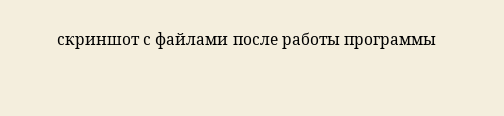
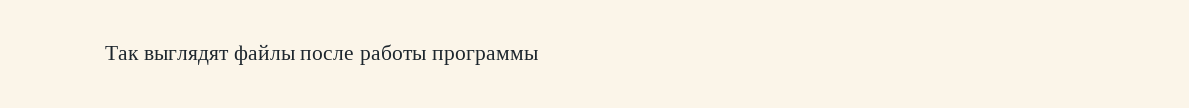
- скриншот с файлами после работы программы
+ Так выглядят файлы после работы программы

